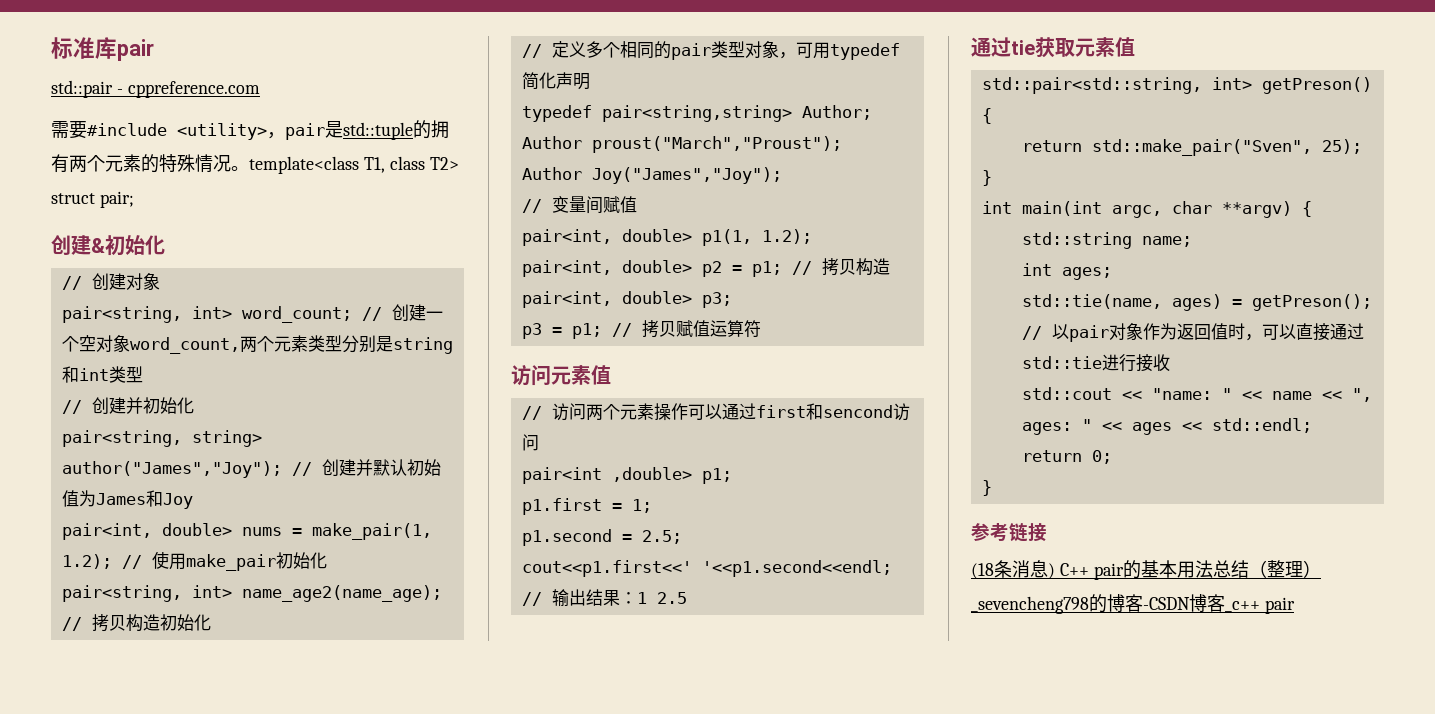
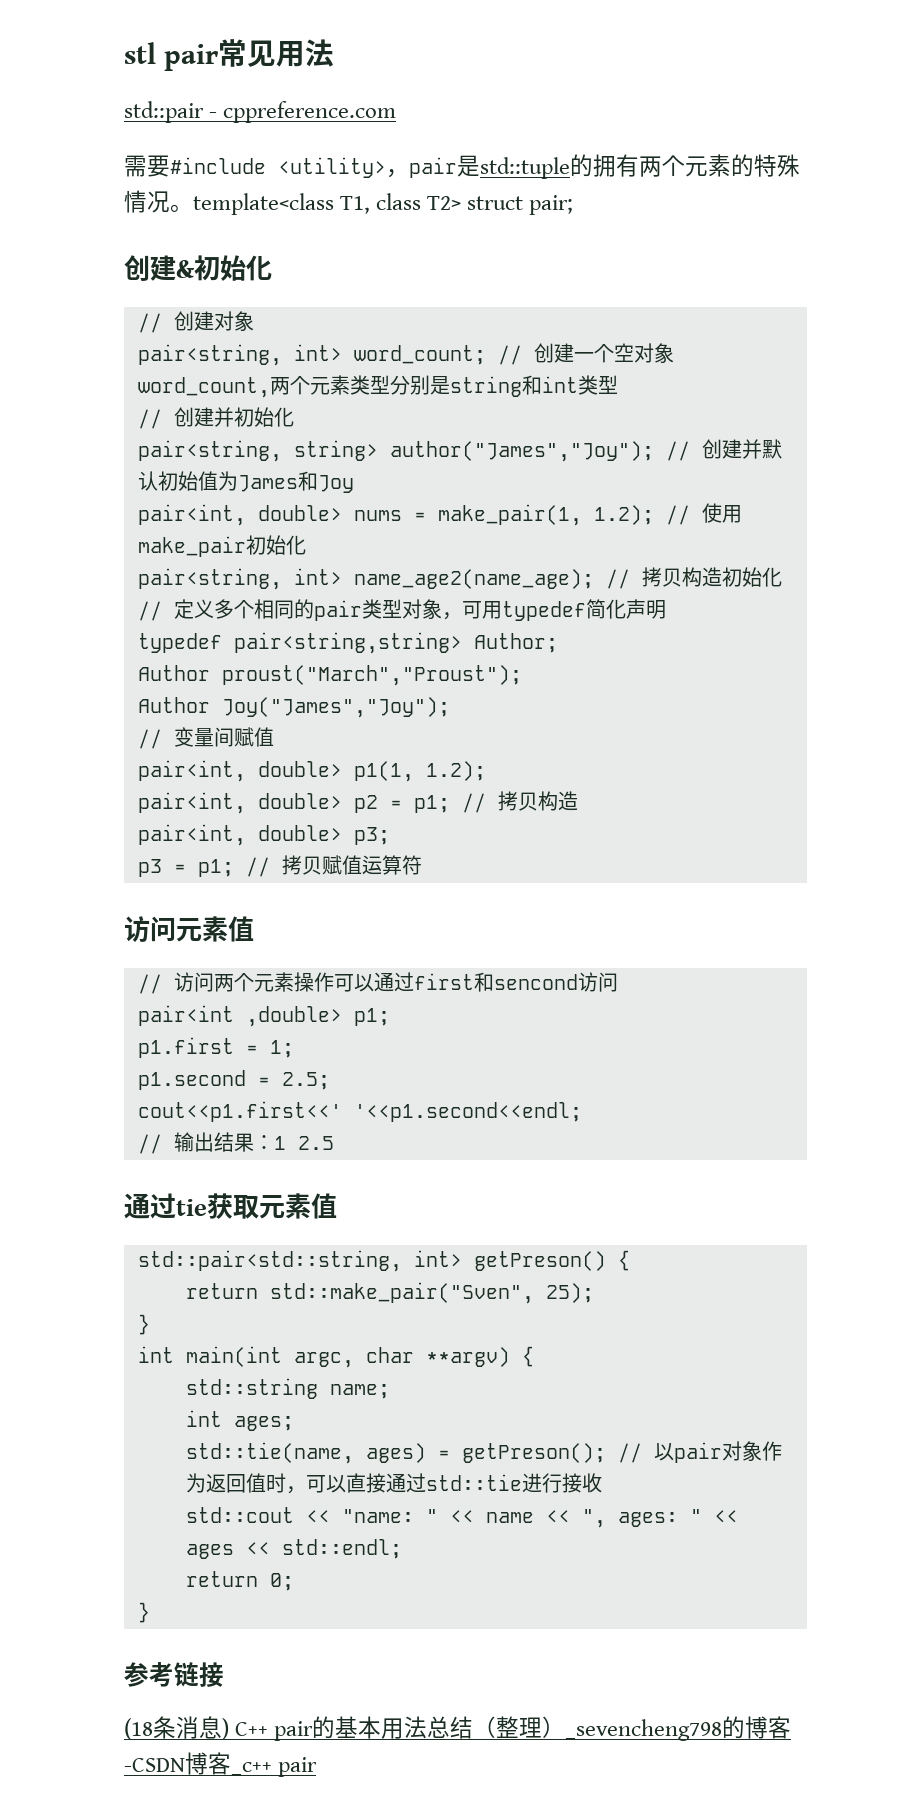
- 标准库pair
+ stl pair常见用法

